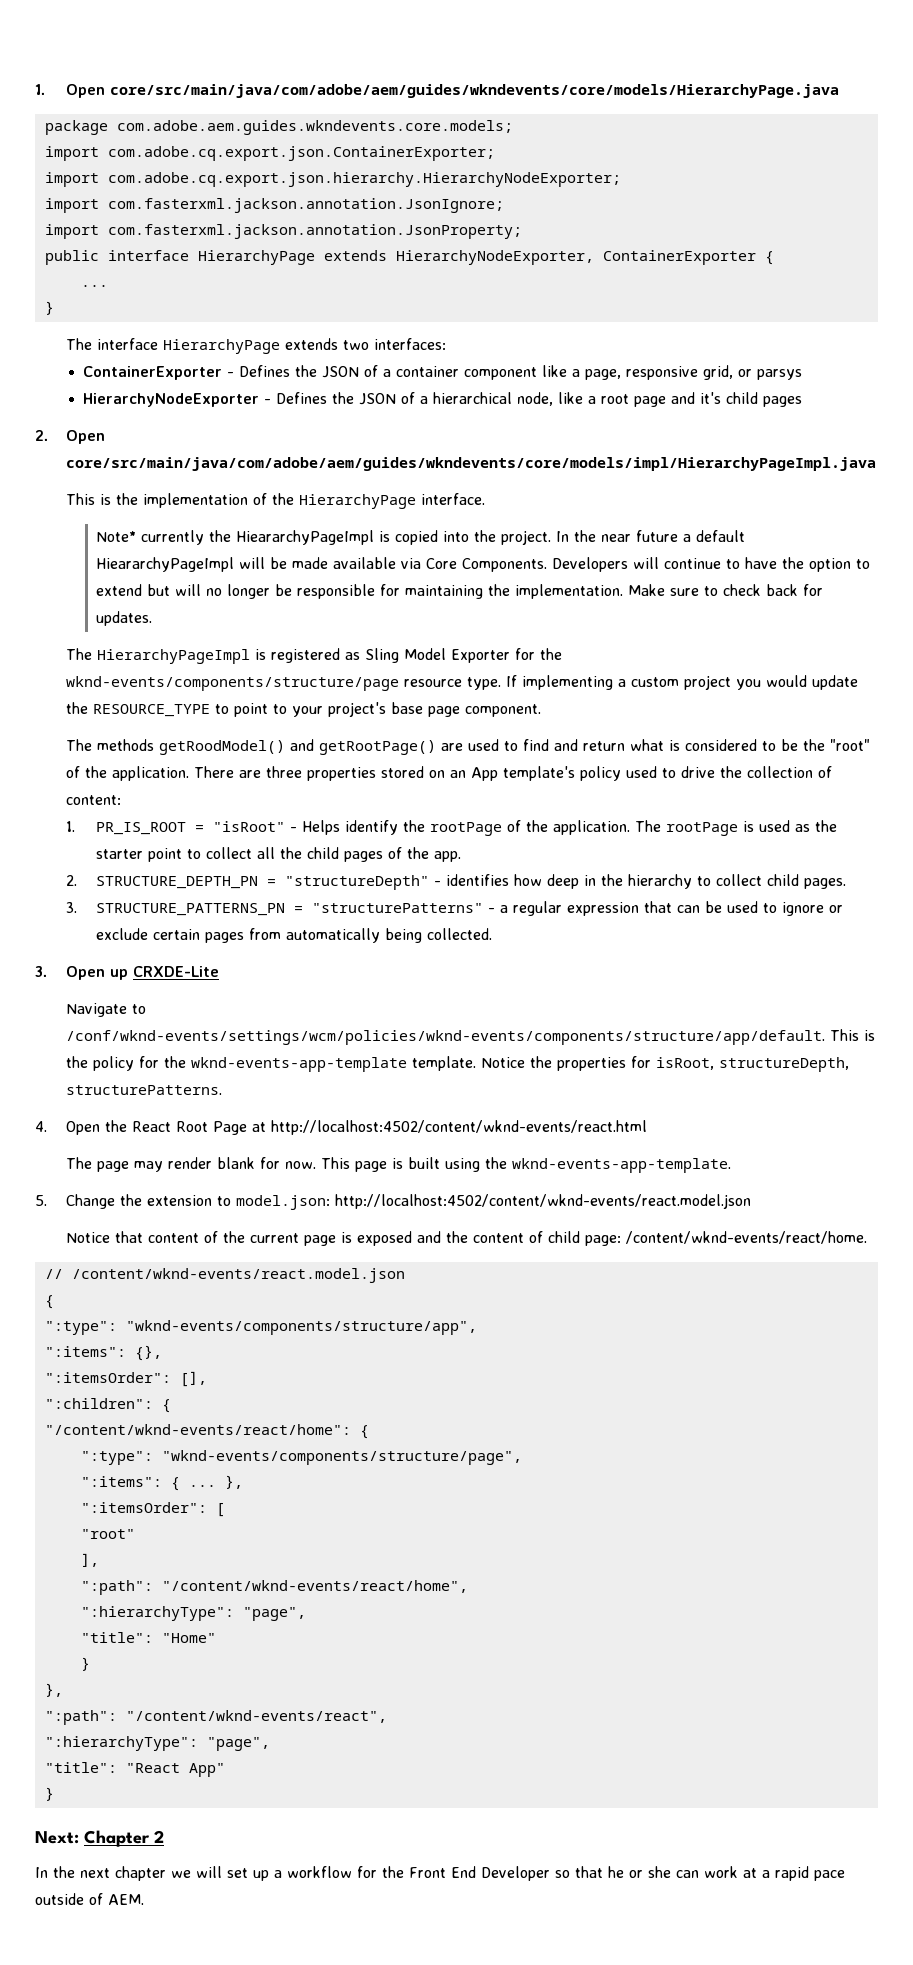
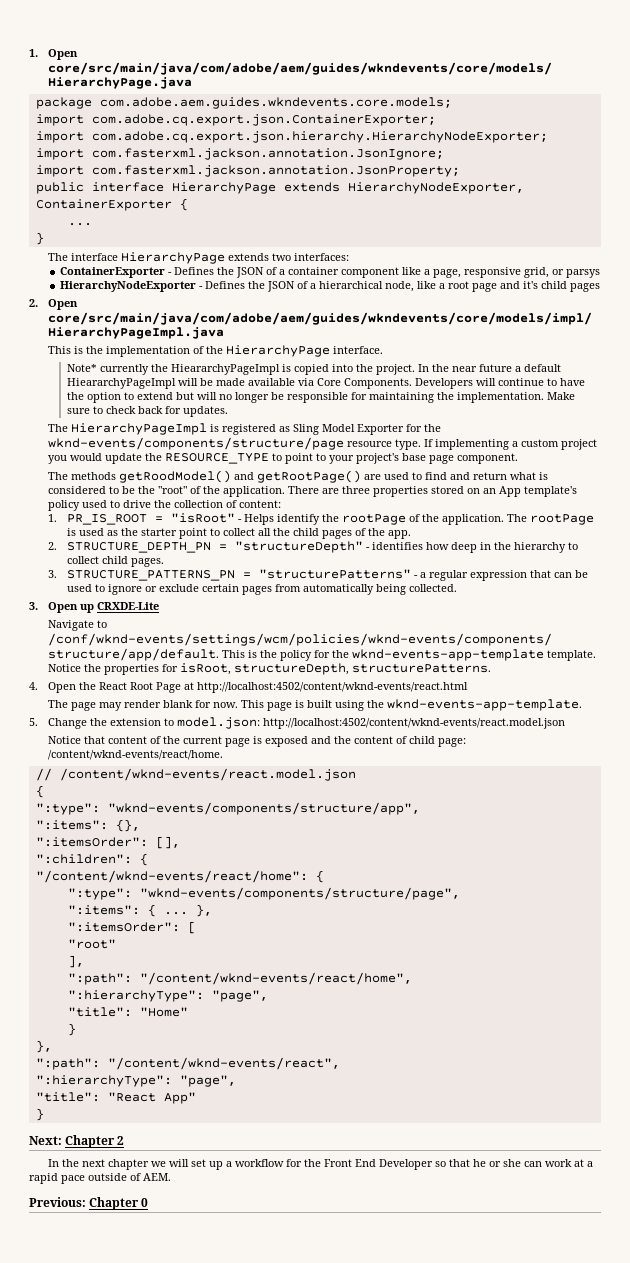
+ Previous: Chapter 0

